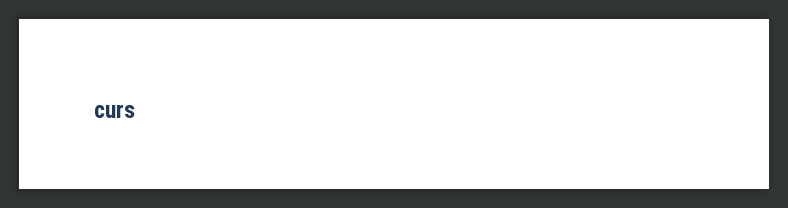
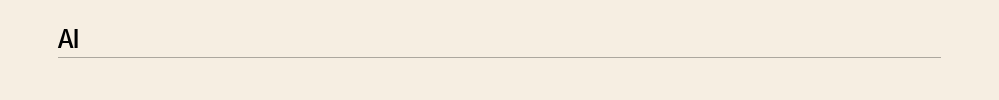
- curs
+ AI

